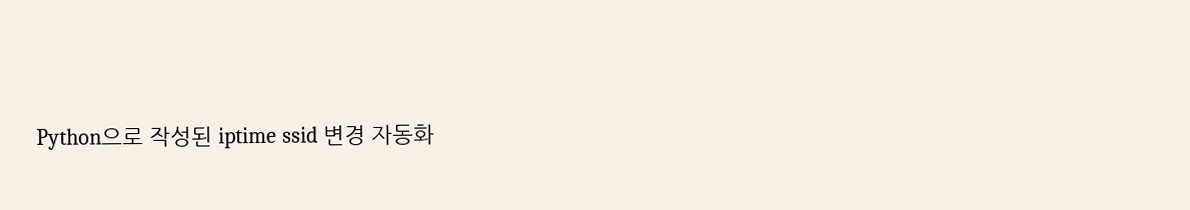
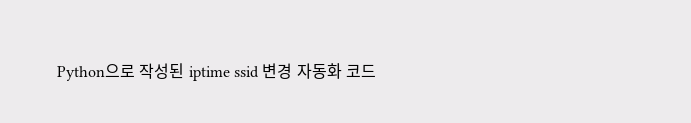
- Python으로 작성된 iptime ssid 변경 자동화
+ Python으로 작성된 iptime ssid 변경 자동화 코드

